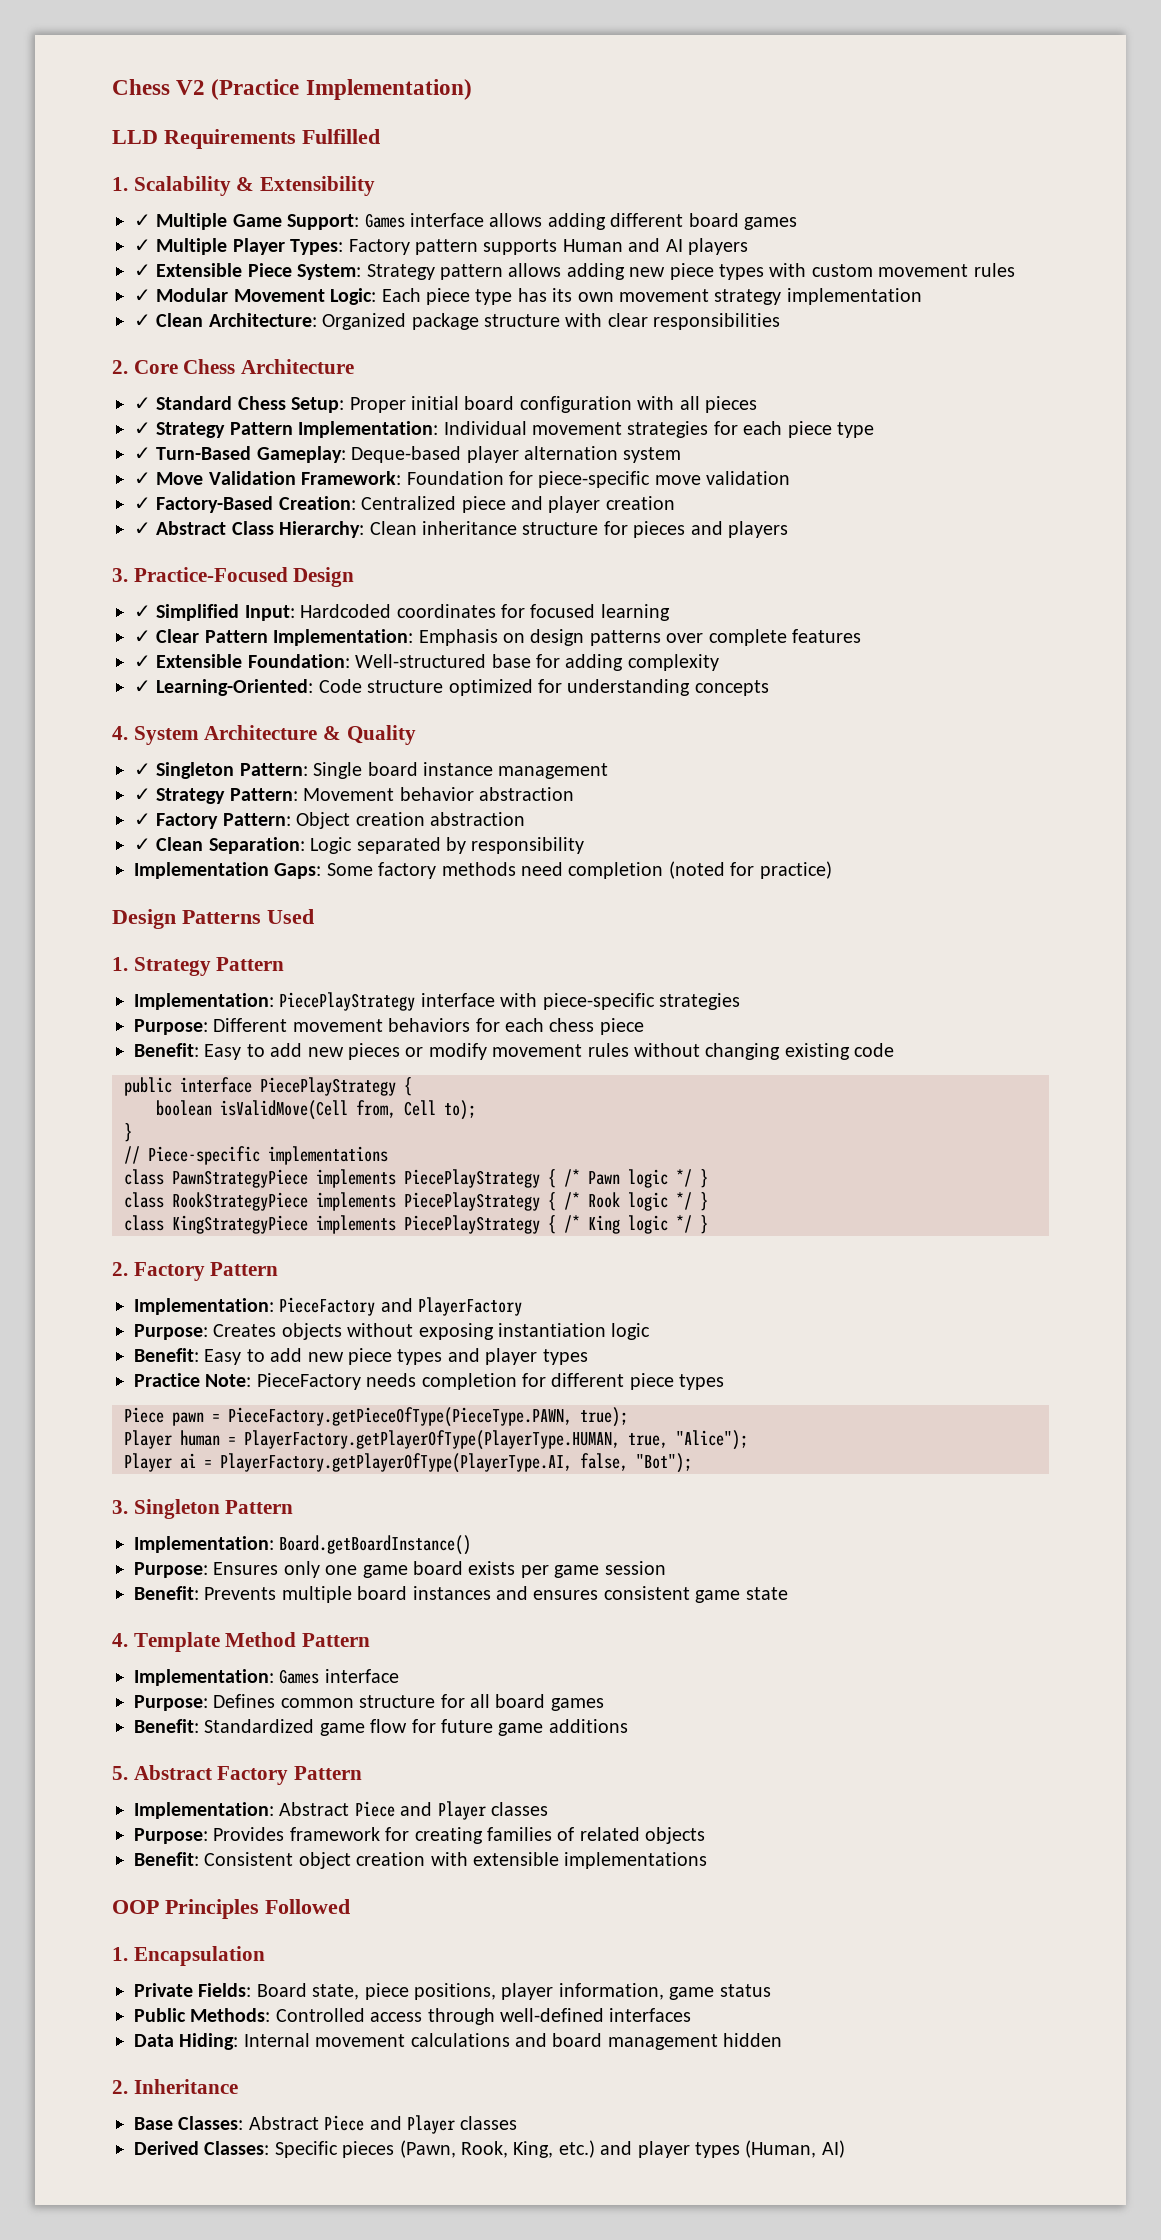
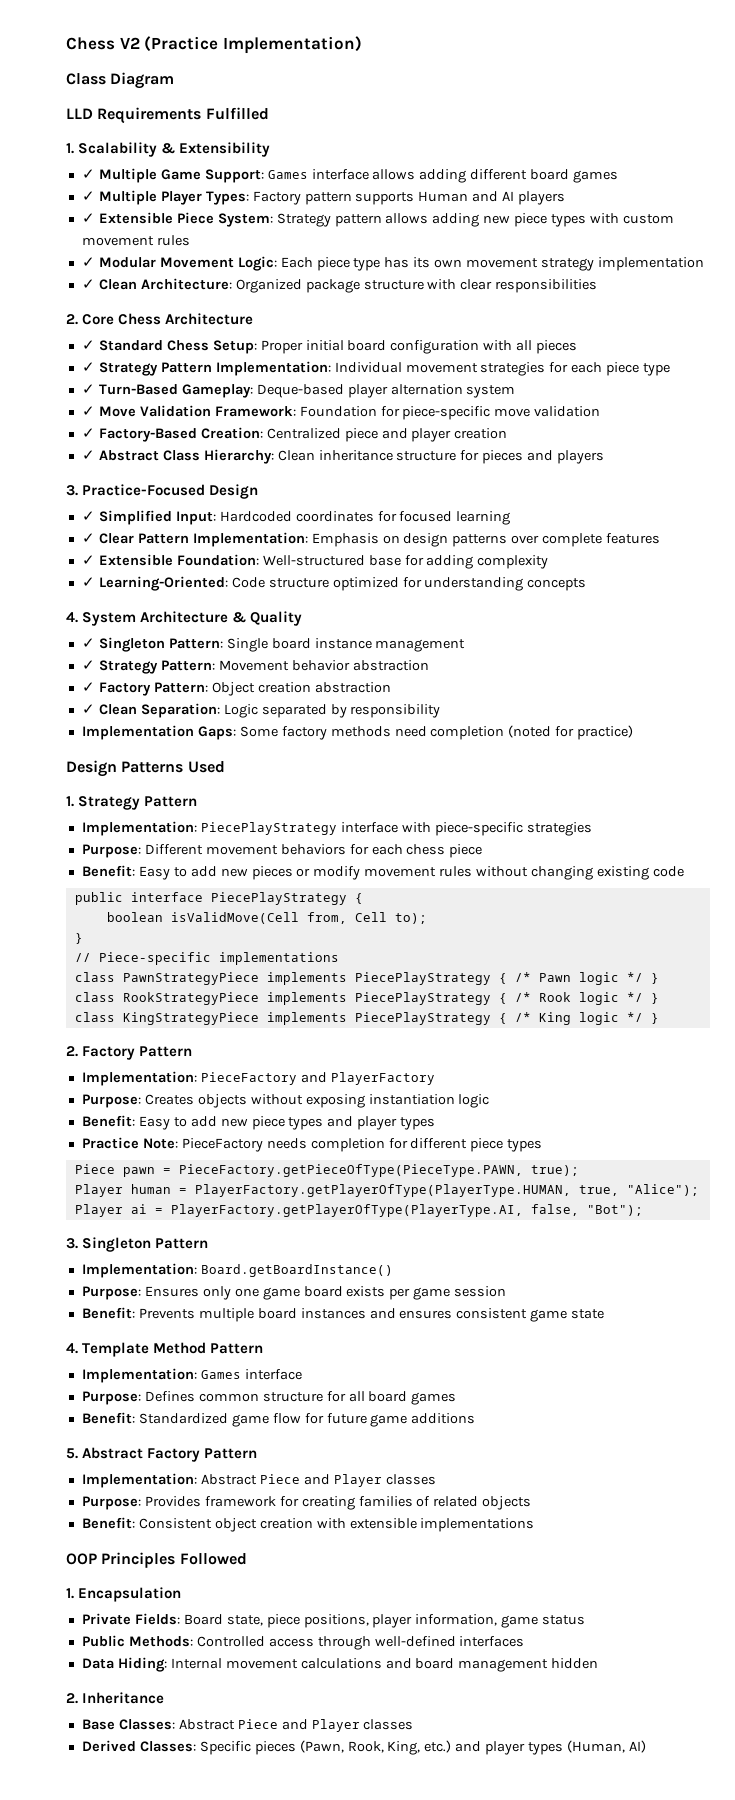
+ Class Diagram

